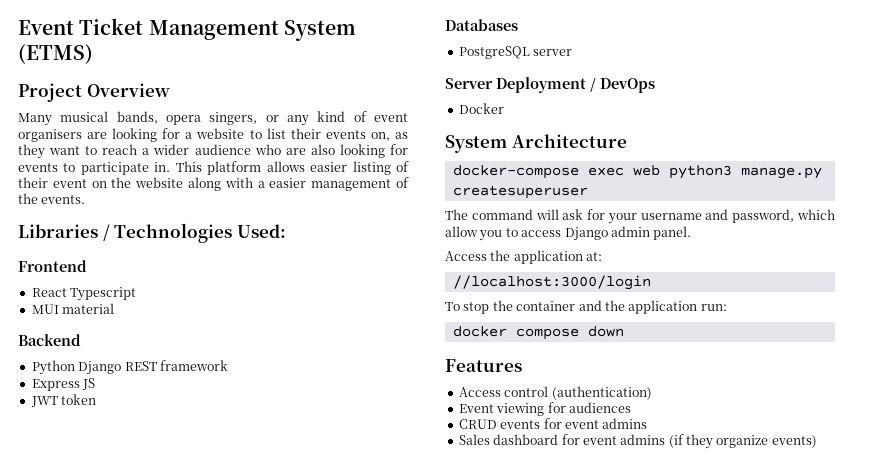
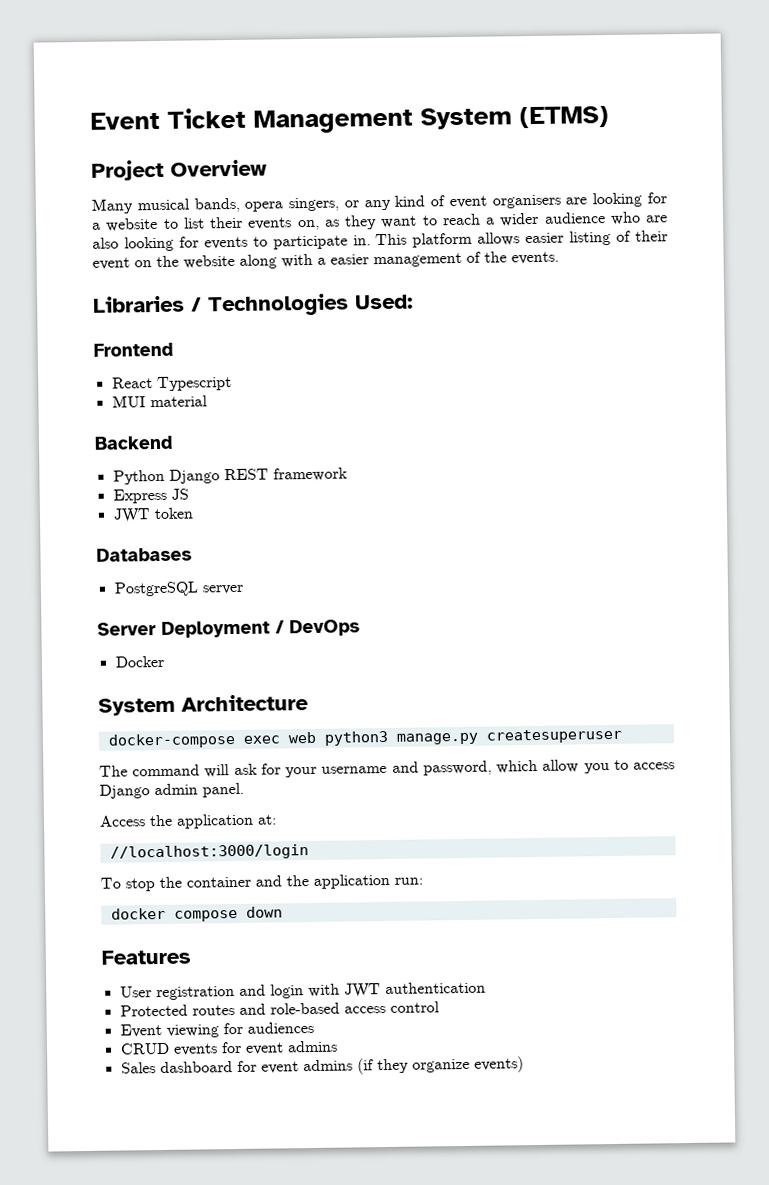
- Access control (authentication)
+ User registration and login with JWT authentication
+ Protected routes and role-based access control

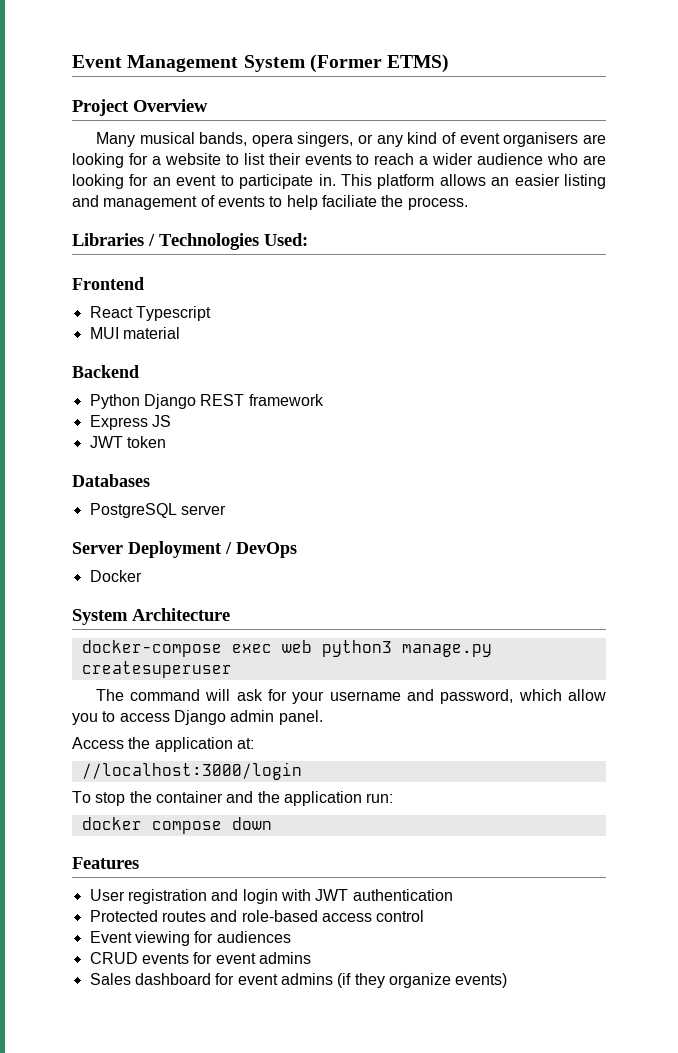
- Event Ticket Management System (ETMS)
+ Event Management System (Former ETMS)
- Many musical bands, opera singers, or any kind of event organisers are looking for a website to list their events on, as they want to reach a wider audience who are also looking for events to participate in.
+ Many musical bands, opera singers, or any kind of event organisers are looking for a website to list their events to reach a wider audience who are looking for an event to participate in.
- This platform allows easier listing of their event on the website along with a easier management of the events.
+ This platform allows an easier listing and management of events to help faciliate the process.

